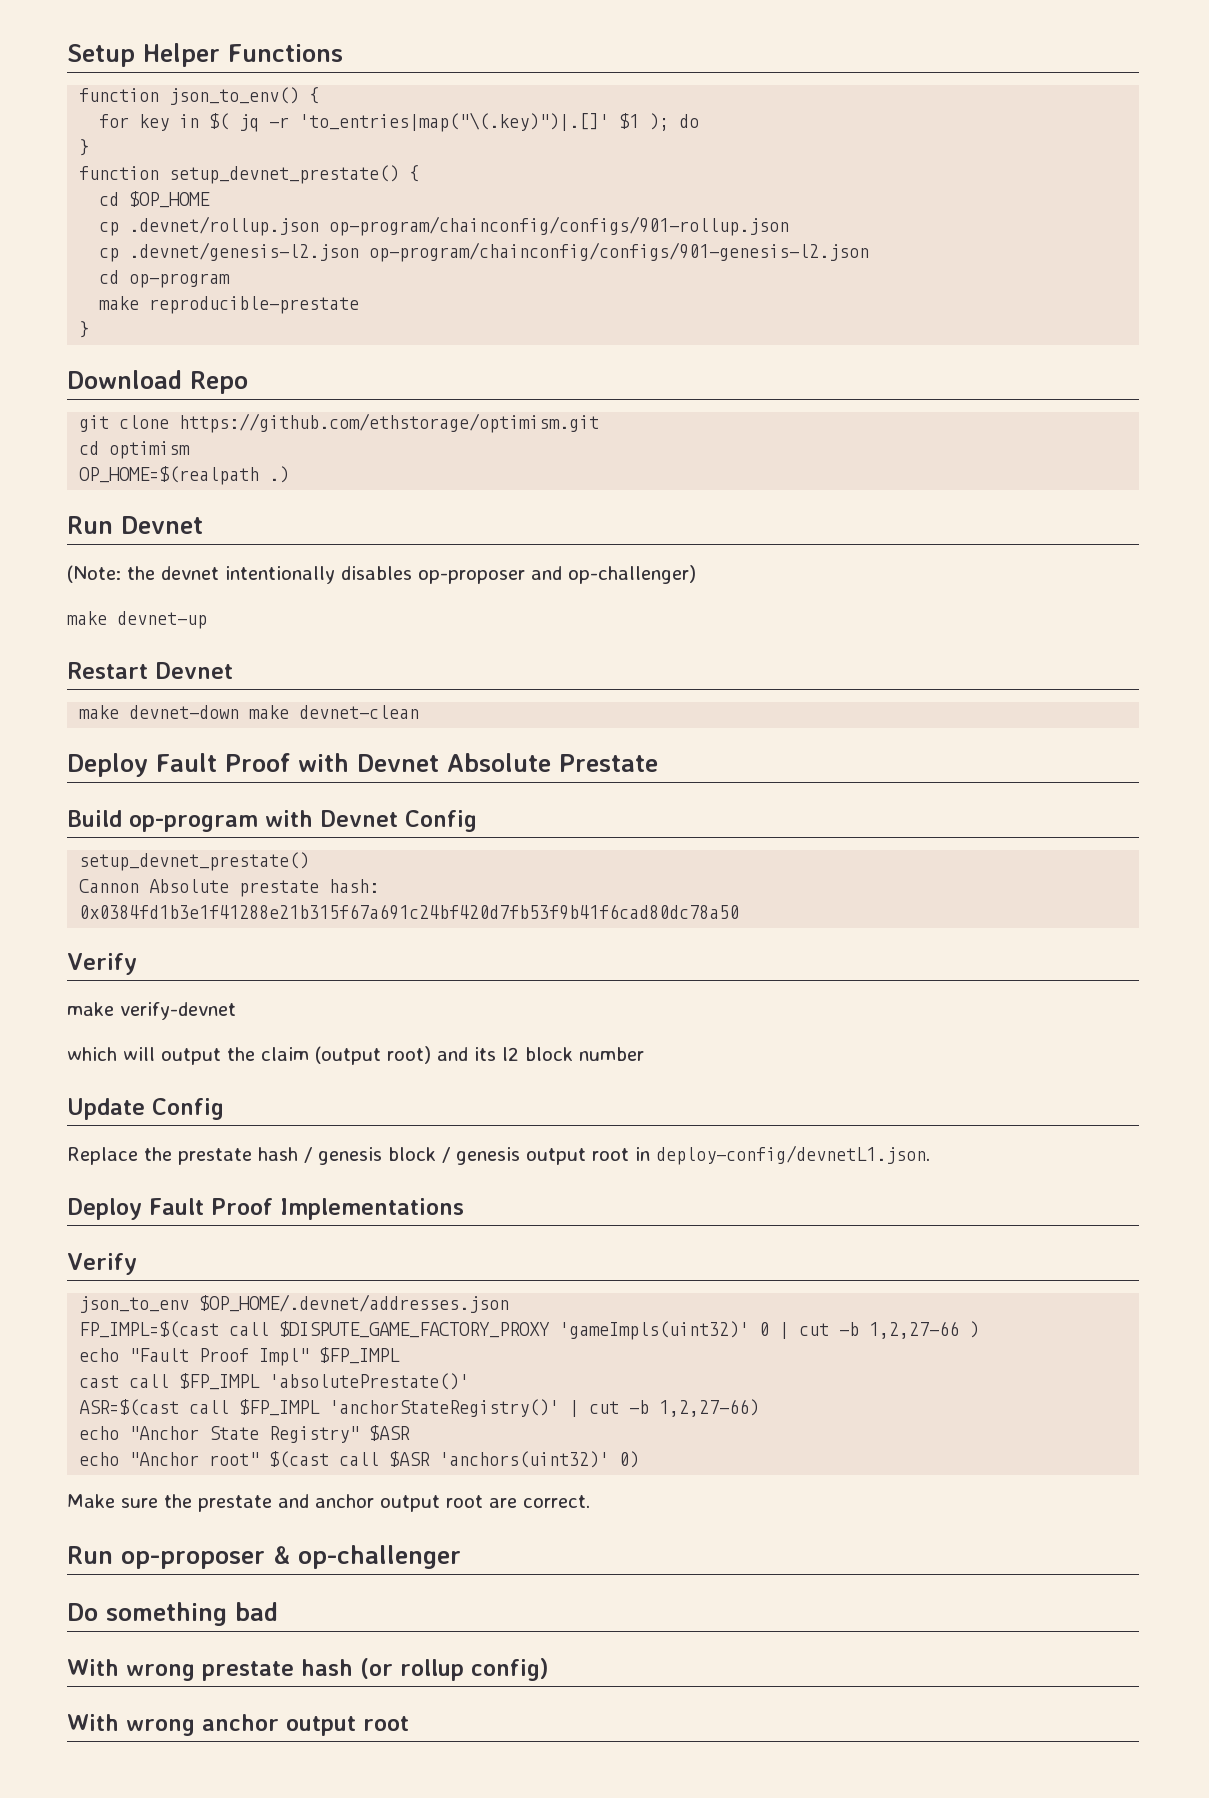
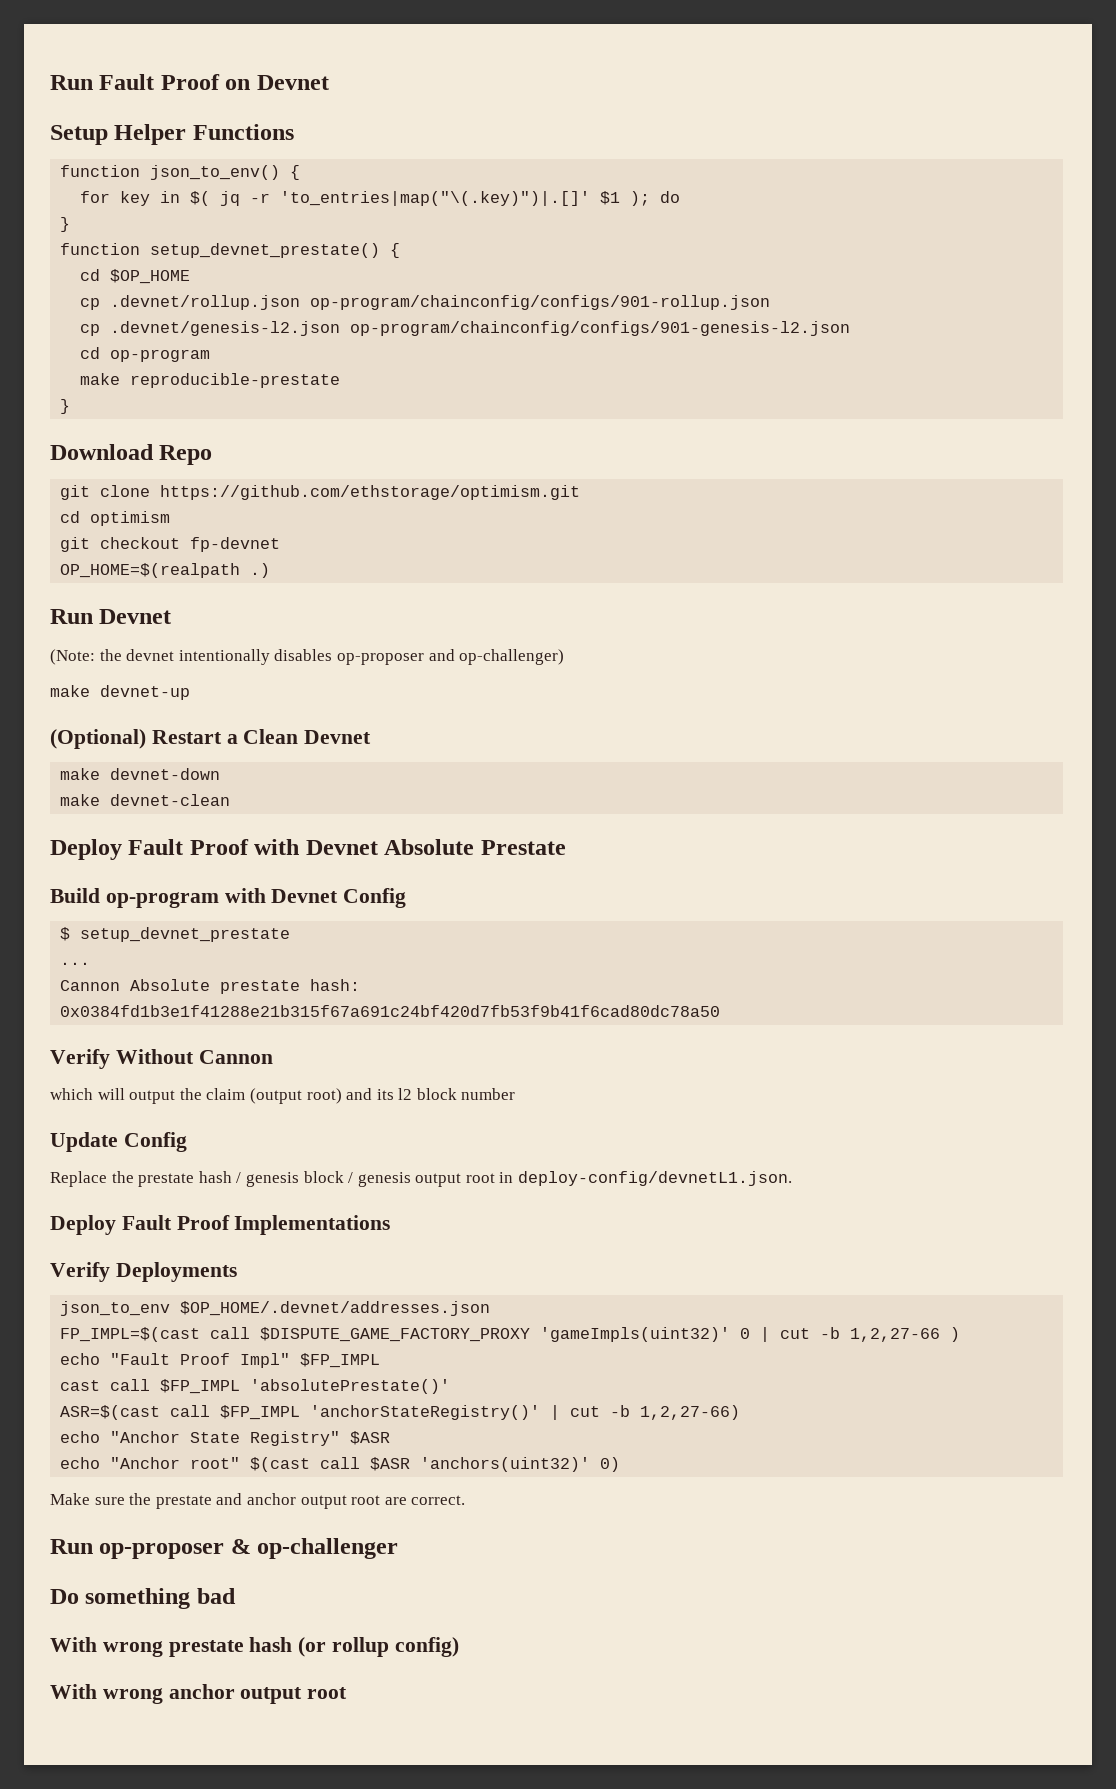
+ Run Fault Proof on Devnet
+ git checkout fp-devnet
- Restart Devnet
+ (Optional) Restart a Clean Devnet
- make devnet-down make devnet-clean
+ make devnet-down
+ make devnet-clean
  Build op-program with Devnet Config
- setup_devnet_prestate()
+ $ setup_devnet_prestate
+ ...
  0x0384fd1b3e1f41288e21b315f67a691c24bf420d7fb53f9b41f6cad80dc78a50
- Verify
- make verify-devnet
+ Verify Without Cannon
  Deploy Fault Proof Implementations
- Verify
+ Verify Deployments

